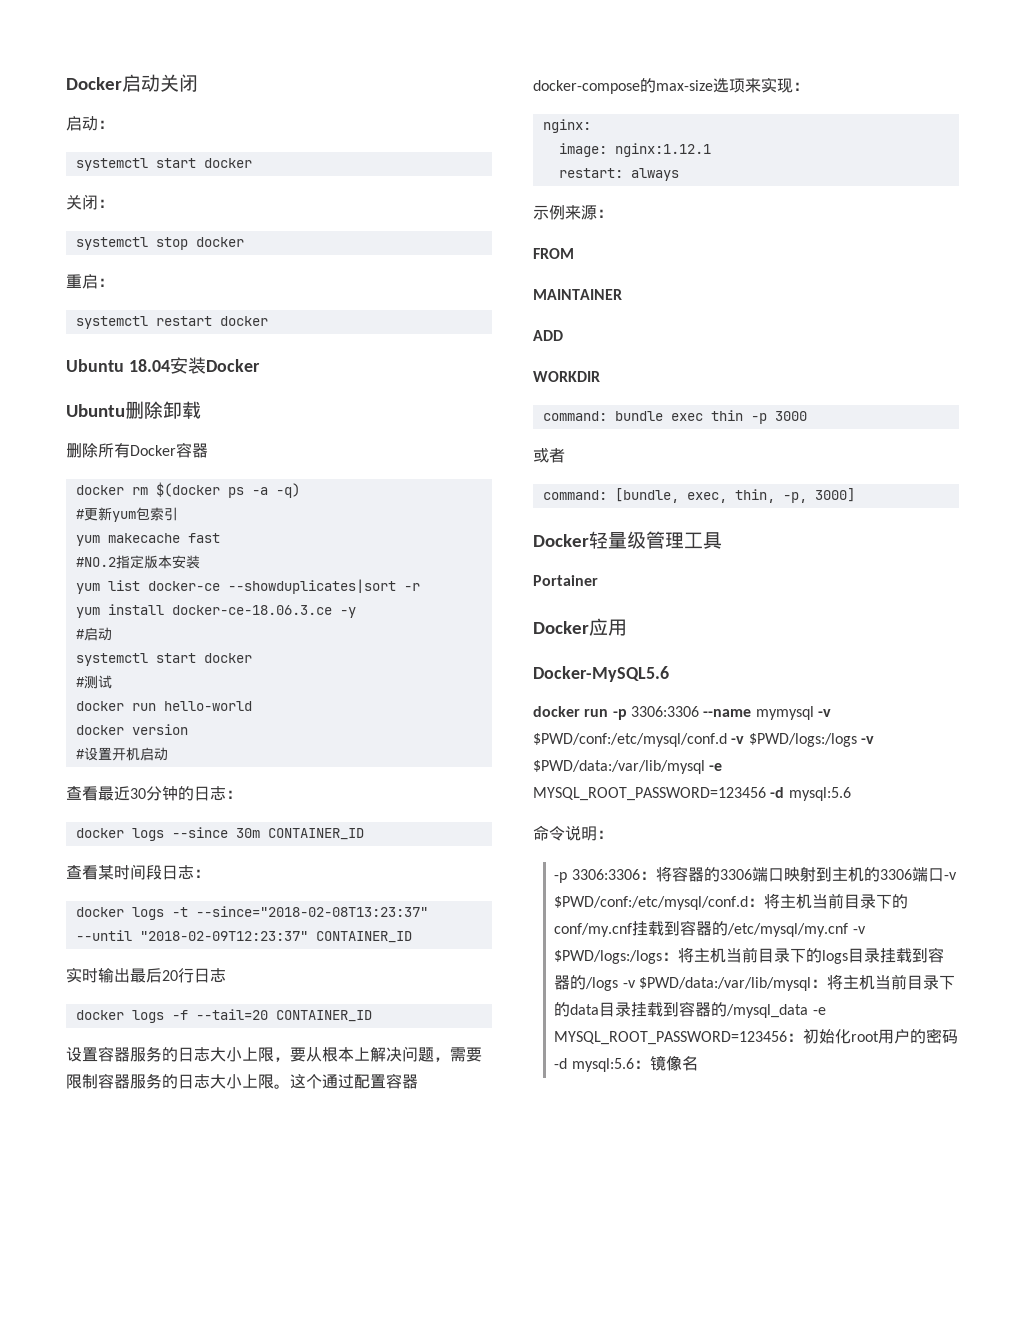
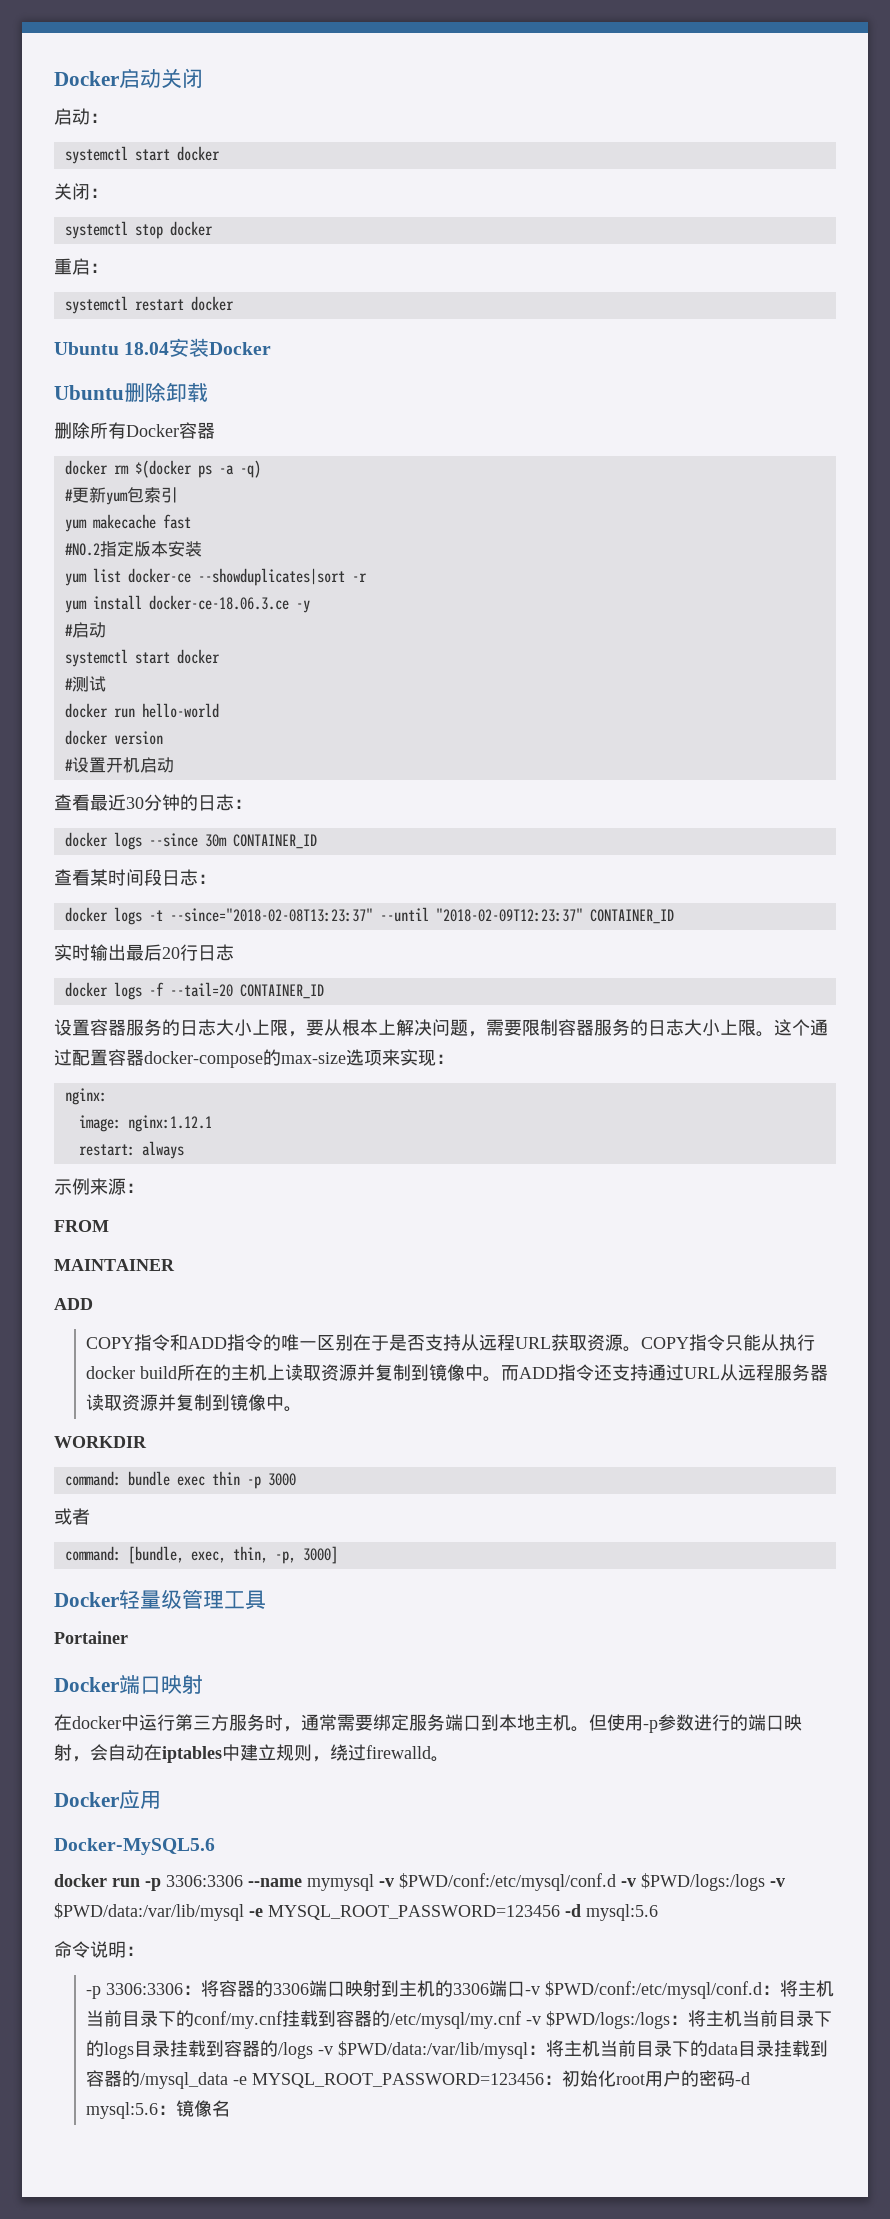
+ COPY指令和ADD指令的唯一区别在于是否支持从远程URL获取资源。COPY指令只能从执行docker build所在的主机上读取资源并复制到镜像中。而ADD指令还支持通过URL从远程服务器读取资源并复制到镜像中。
+ Docker端口映射
+ 在docker中运行第三方服务时，通常需要绑定服务端口到本地主机。但使用-p参数进行的端口映射，会自动在iptables中建立规则，绕过firewalld。

